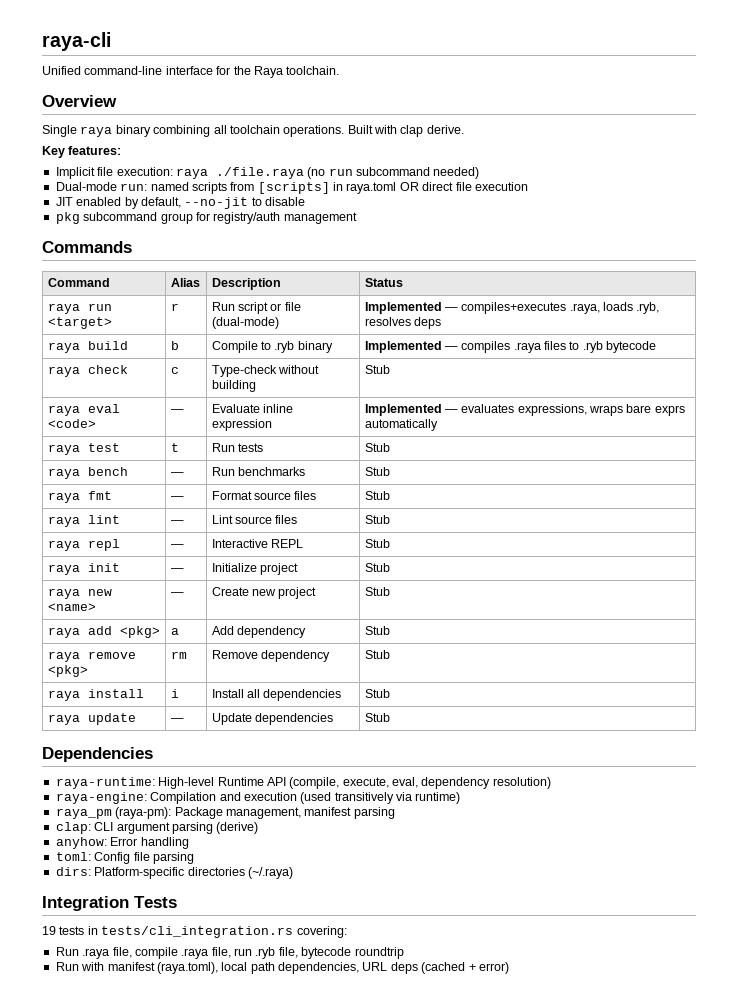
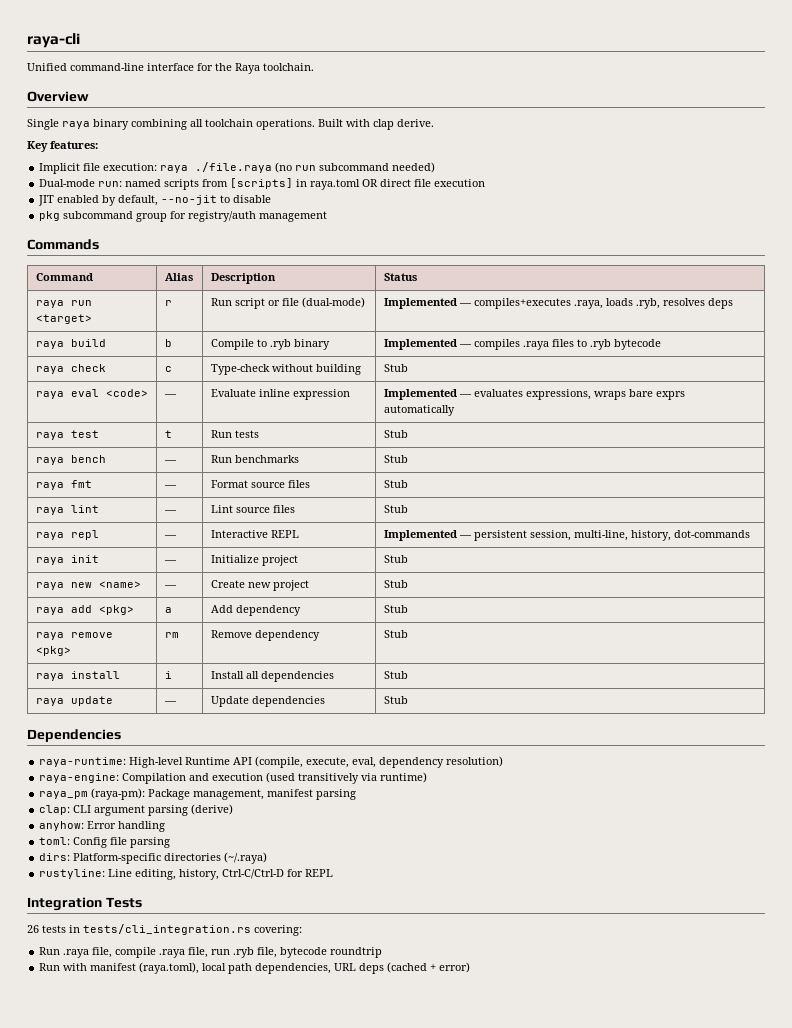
- raya repl | — | Interactive REPL | Stub
+ raya repl | — | Interactive REPL | Implemented — persistent session, multi-line, history, dot-commands
+ rustyline: Line editing, history, Ctrl-C/Ctrl-D for REPL
- 19 tests in tests/cli_integration.rs covering:
+ 26 tests in tests/cli_integration.rs covering:

